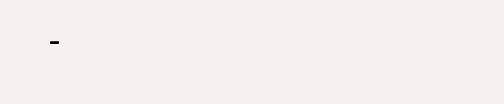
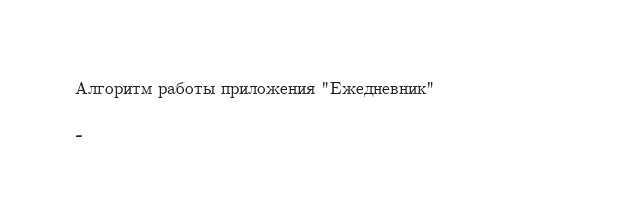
+ Алгоритм работы приложения "Ежедневник"

